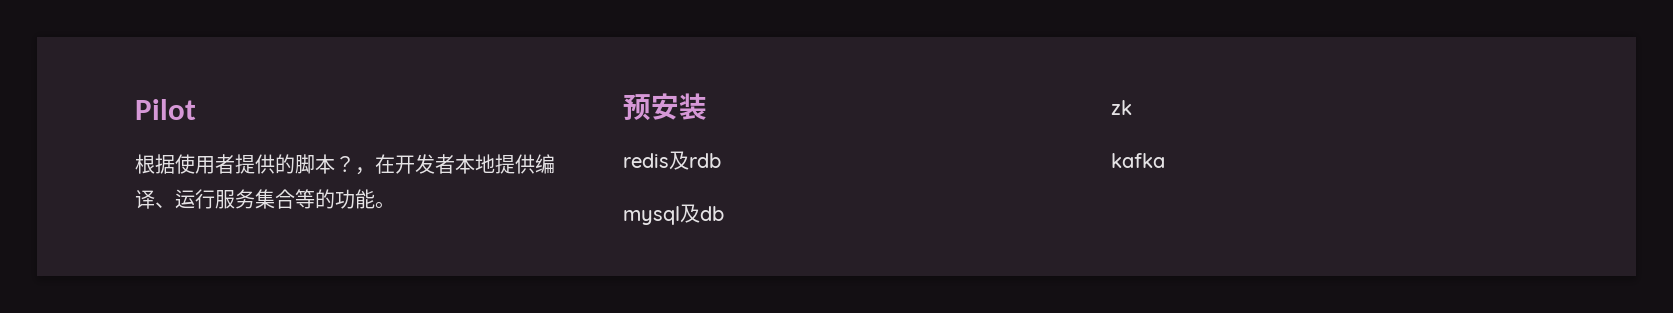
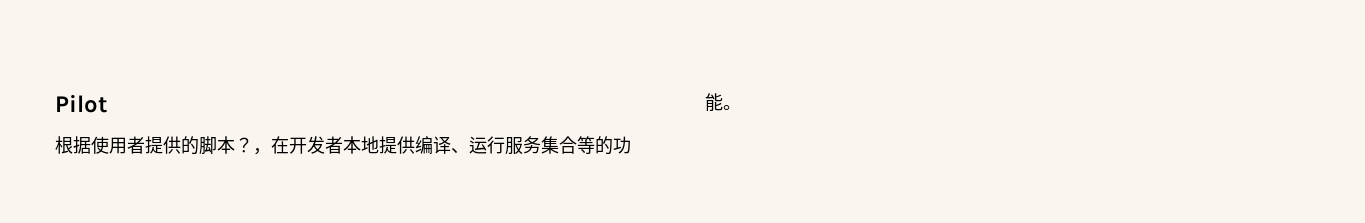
- 预安装
- redis及rdb
- mysql及db
- zk
- kafka

